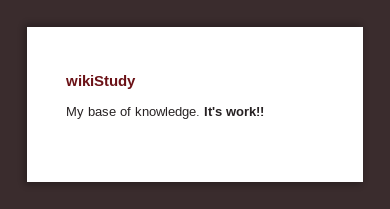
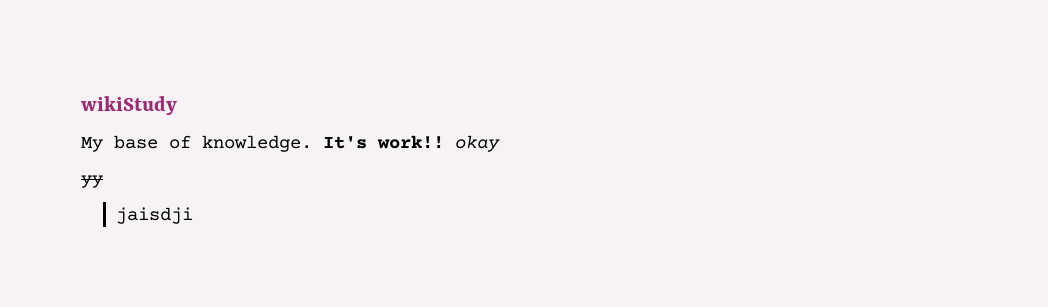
- It's work!!
+ It's work!! okay
+ yy
+ jaisdji

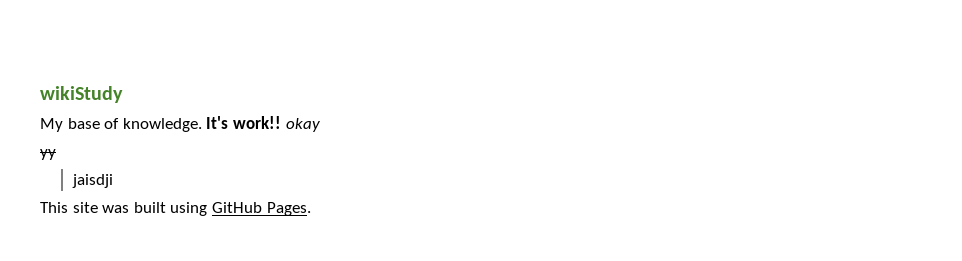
+ This site was built using GitHub Pages.

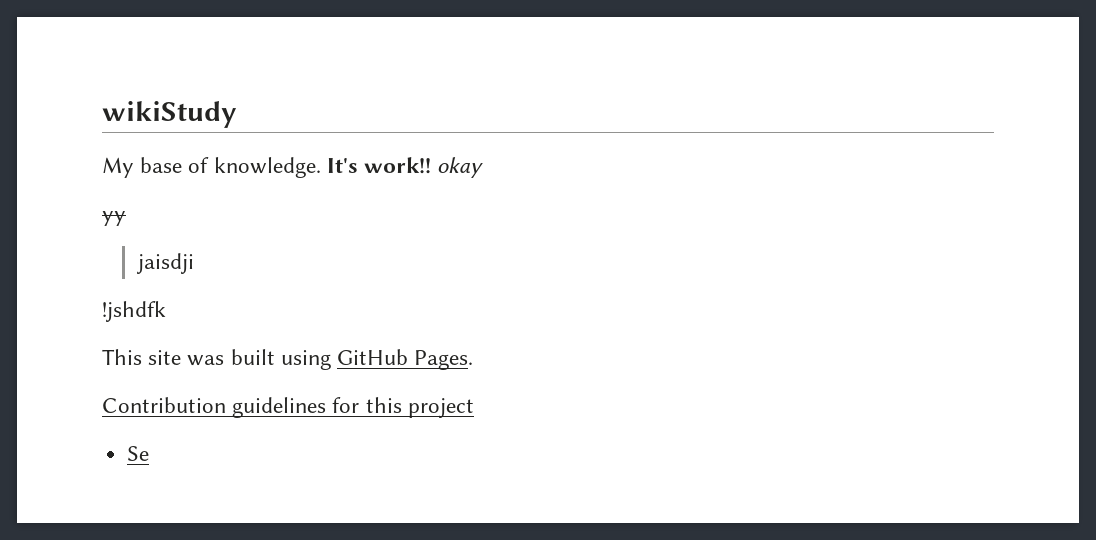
+ !jshdfk
+ Contribution guidelines for this project
+ Se

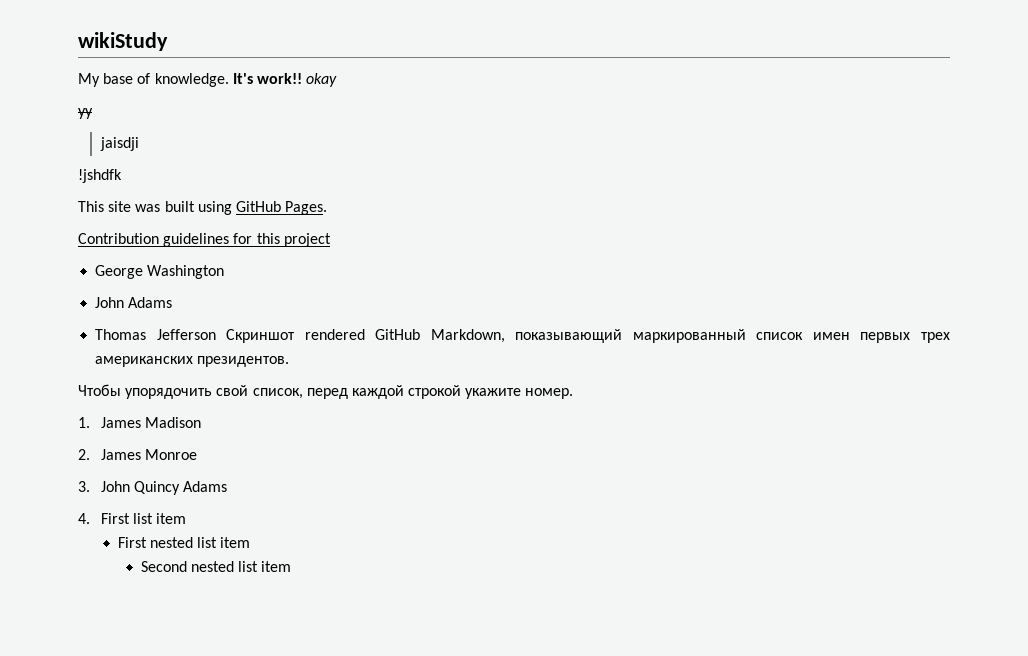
- Se
+ George Washington
+ John Adams
+ Thomas Jefferson Скриншот rendered GitHub Markdown, показывающий маркированный список имен первых трех американских президентов.
+ Чтобы упорядочить свой список, перед каждой строкой укажите номер.
+ 1. James Madison
+ 2. James Monroe
+ 3. John Quincy Adams
+ 4. First list item
+ First nested list item
+ Second nested list item

